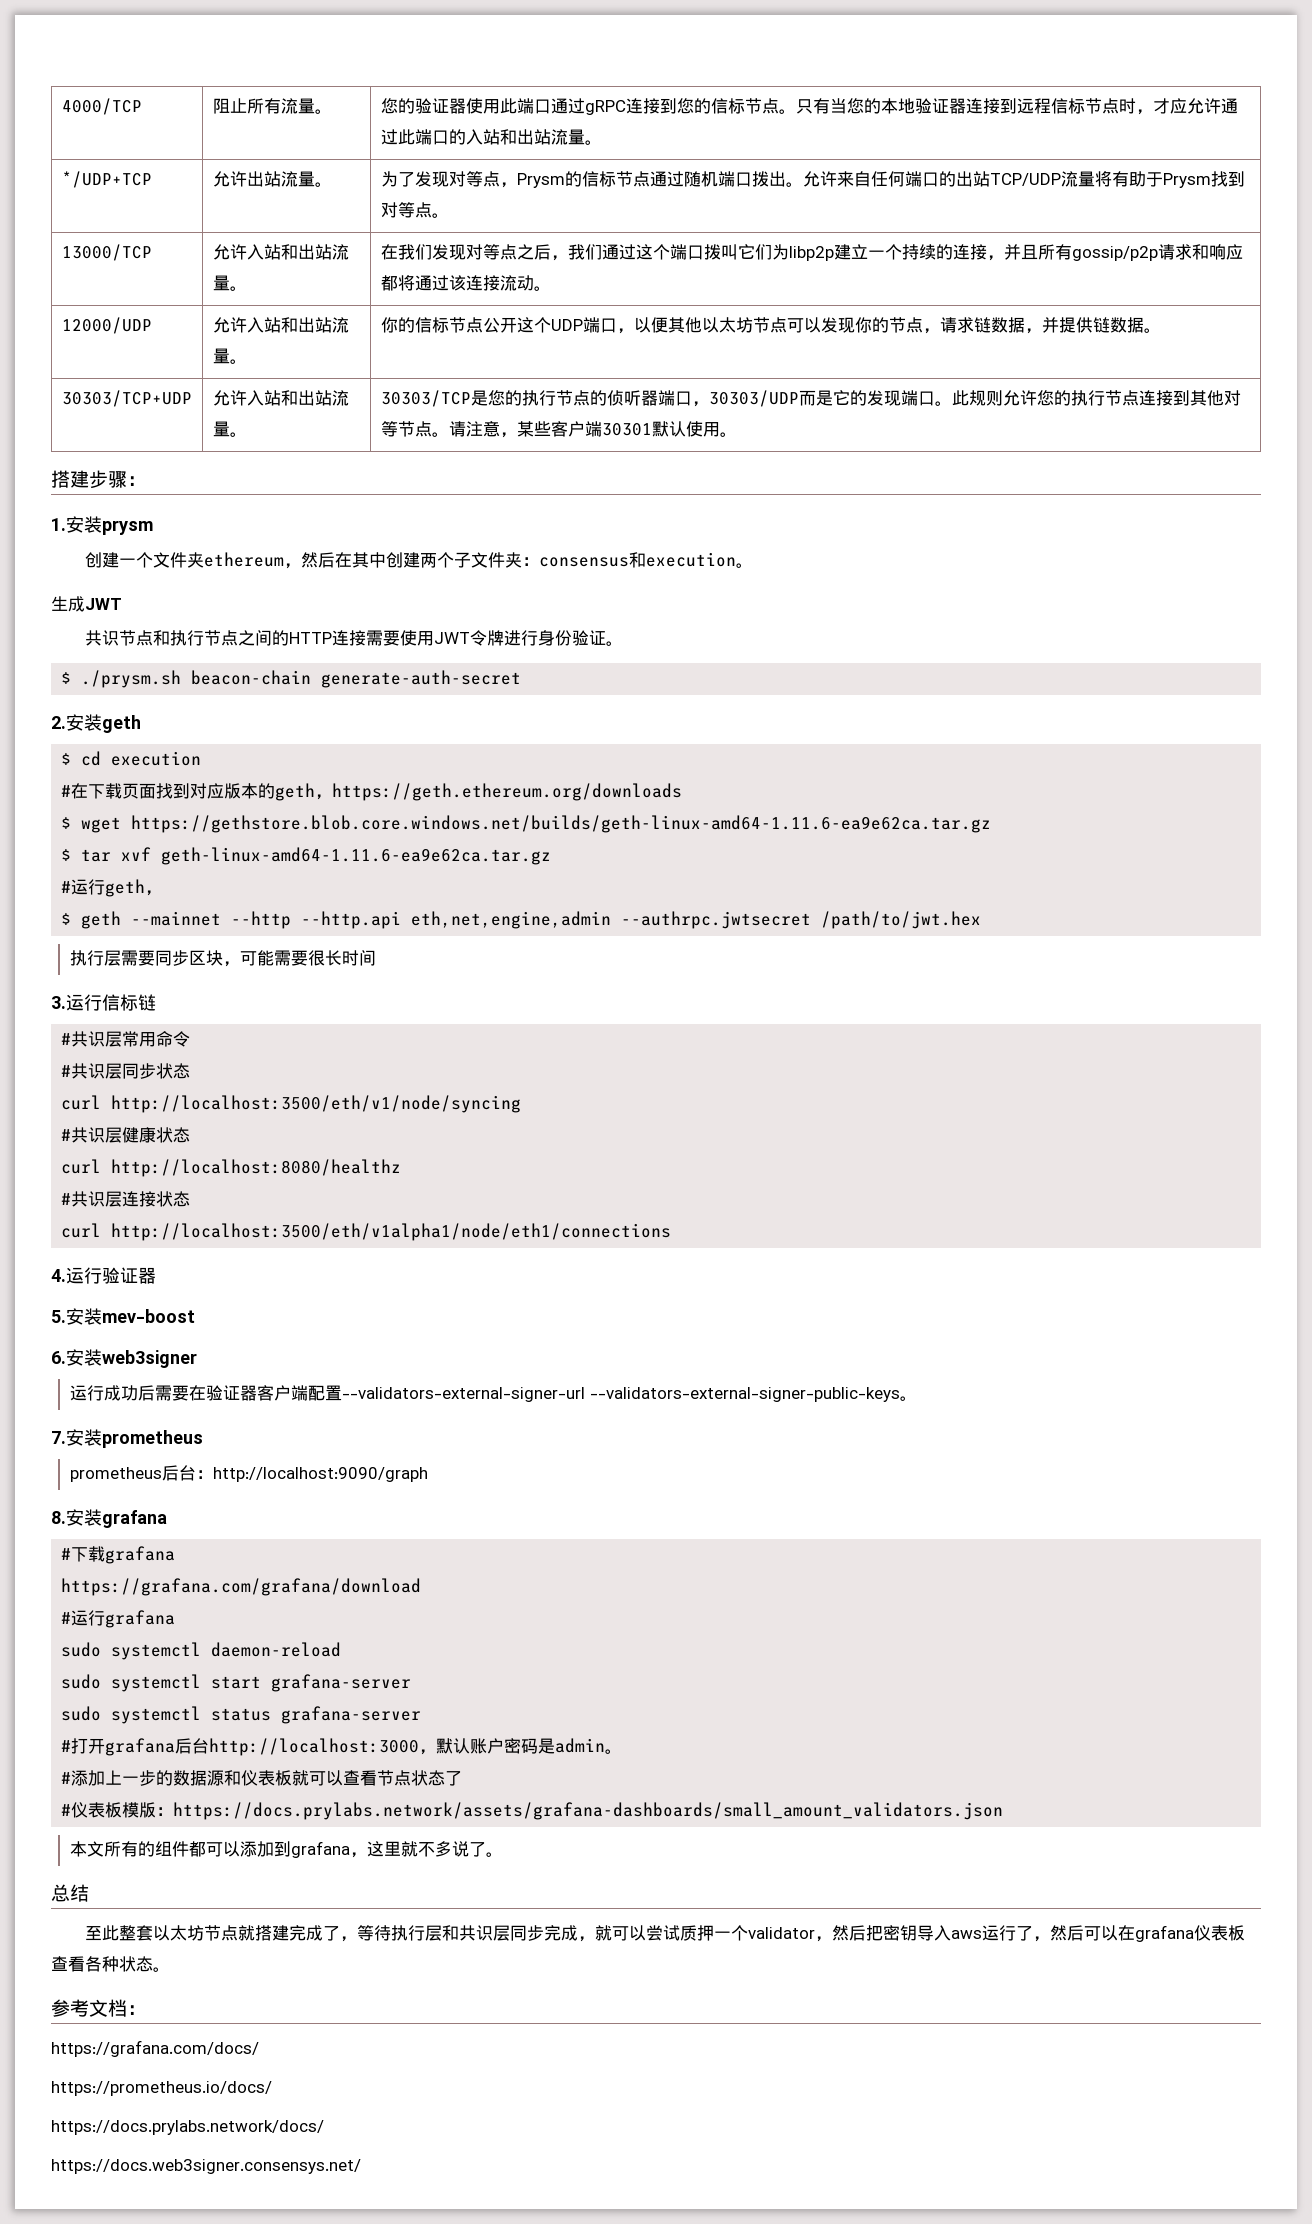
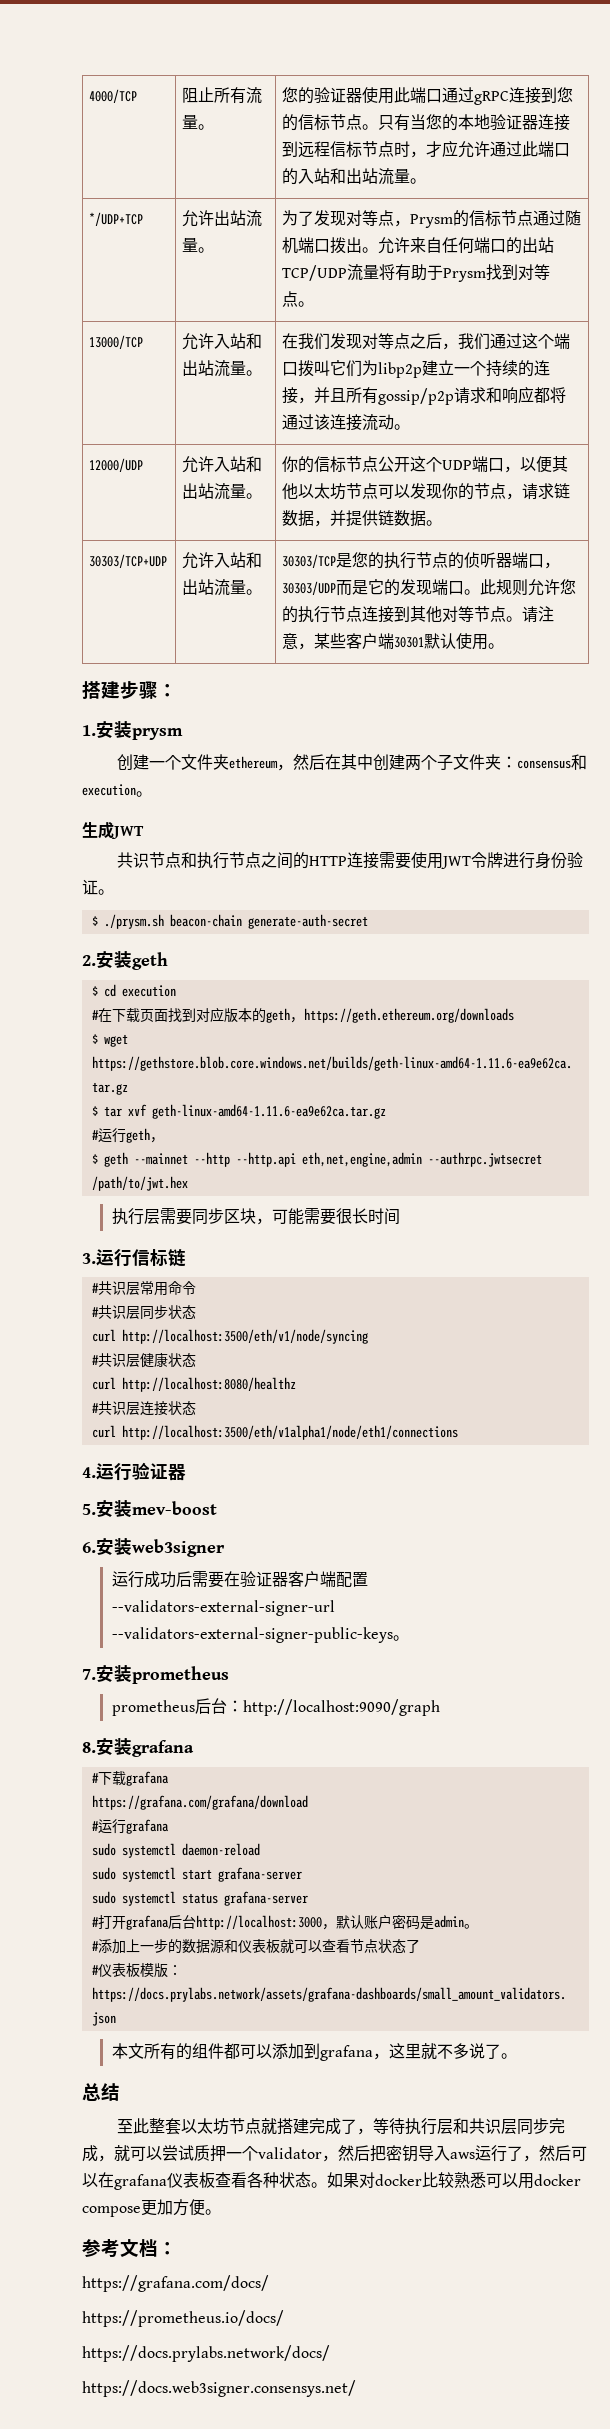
+ 如果对docker比较熟悉可以用docker compose更加方便。

